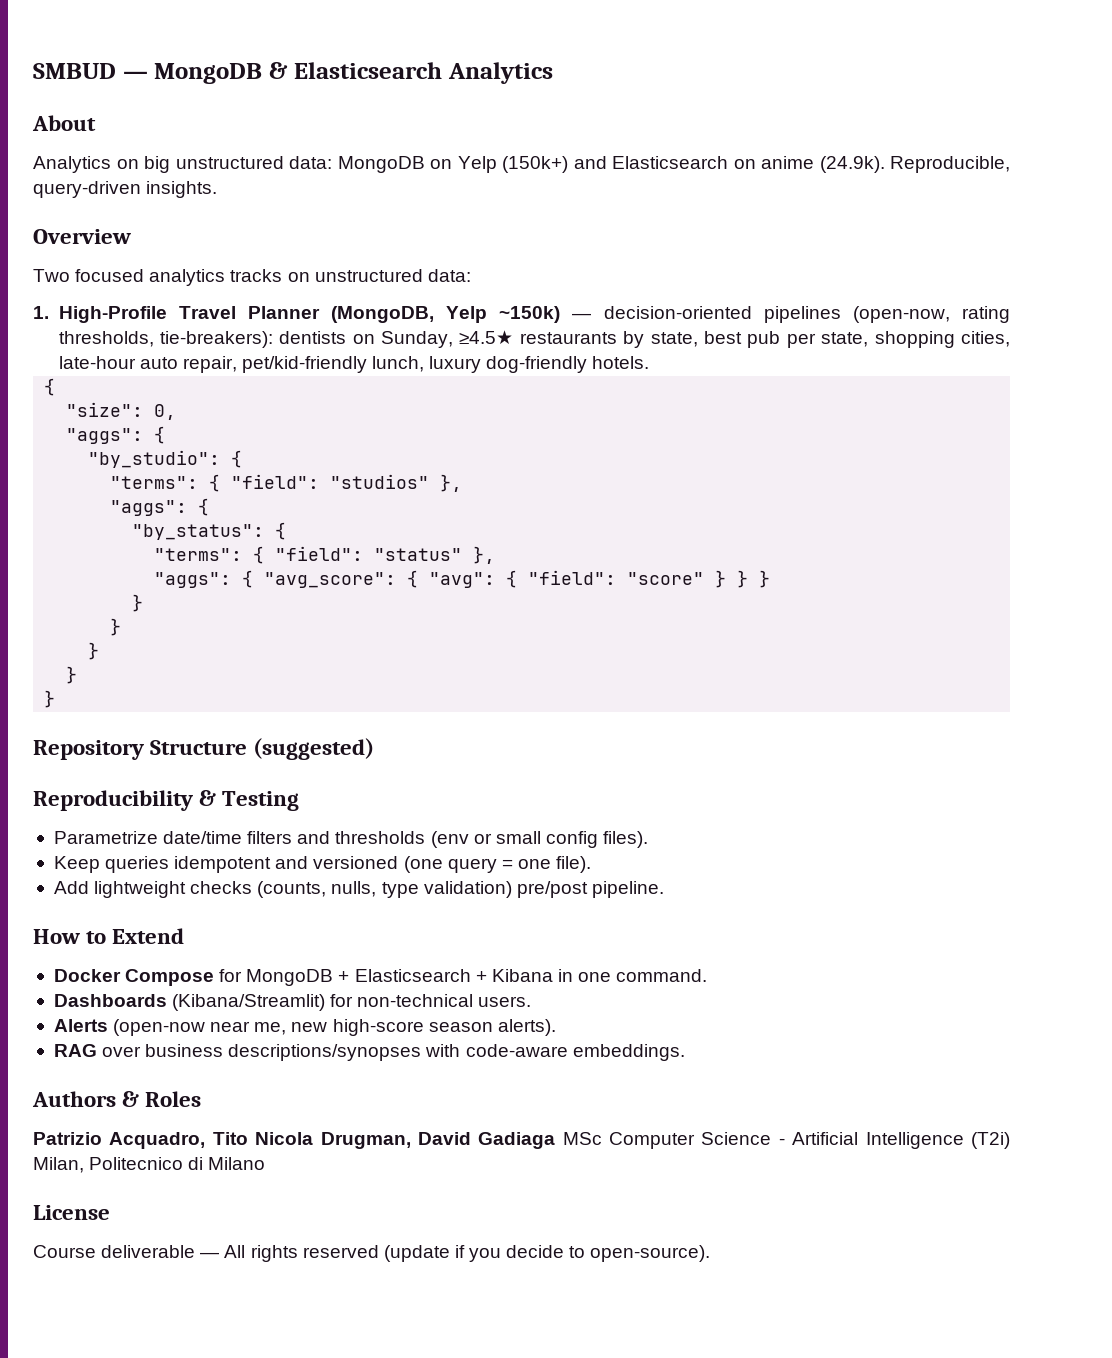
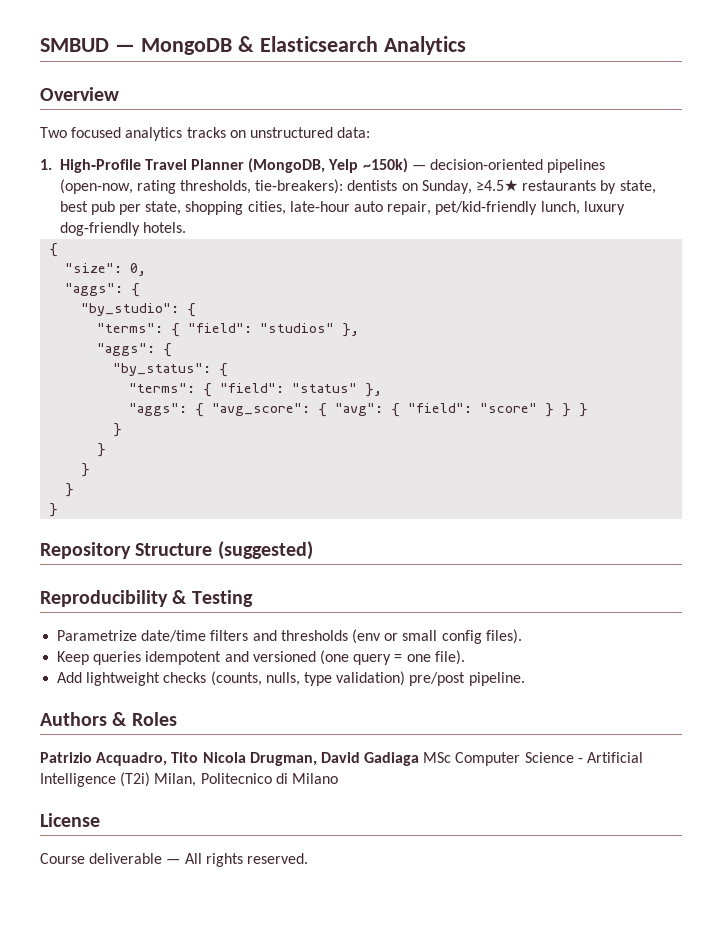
- About
- Analytics on big unstructured data: MongoDB on Yelp (150k+) and Elasticsearch on anime (24.9k). Reproducible, query-driven insights.
- How to Extend
- Docker Compose for MongoDB + Elasticsearch + Kibana in one command.
- Dashboards (Kibana/Streamlit) for non‑technical users.
- Alerts (open‑now near me, new high‑score season alerts).
- RAG over business descriptions/synopses with code‑aware embeddings.
- Course deliverable — All rights reserved (update if you decide to open‑source).
+ Course deliverable — All rights reserved.

